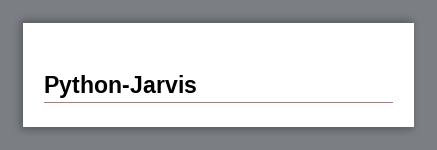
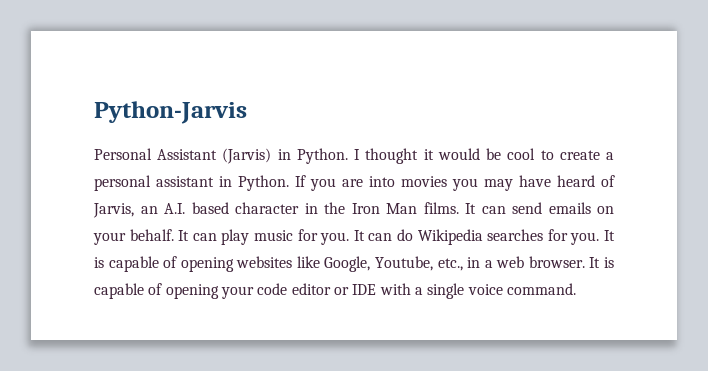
+ Personal Assistant (Jarvis) in Python. I thought it would be cool to create a personal assistant in Python. If you are into movies you may have heard of Jarvis, an A.I. based character in the Iron Man films. It can send emails on your behalf. It can play music for you. It can do Wikipedia searches for you. It is capable of opening websites like Google, Youtube, etc., in a web browser. It is capable of opening your code editor or IDE with a single voice command.

